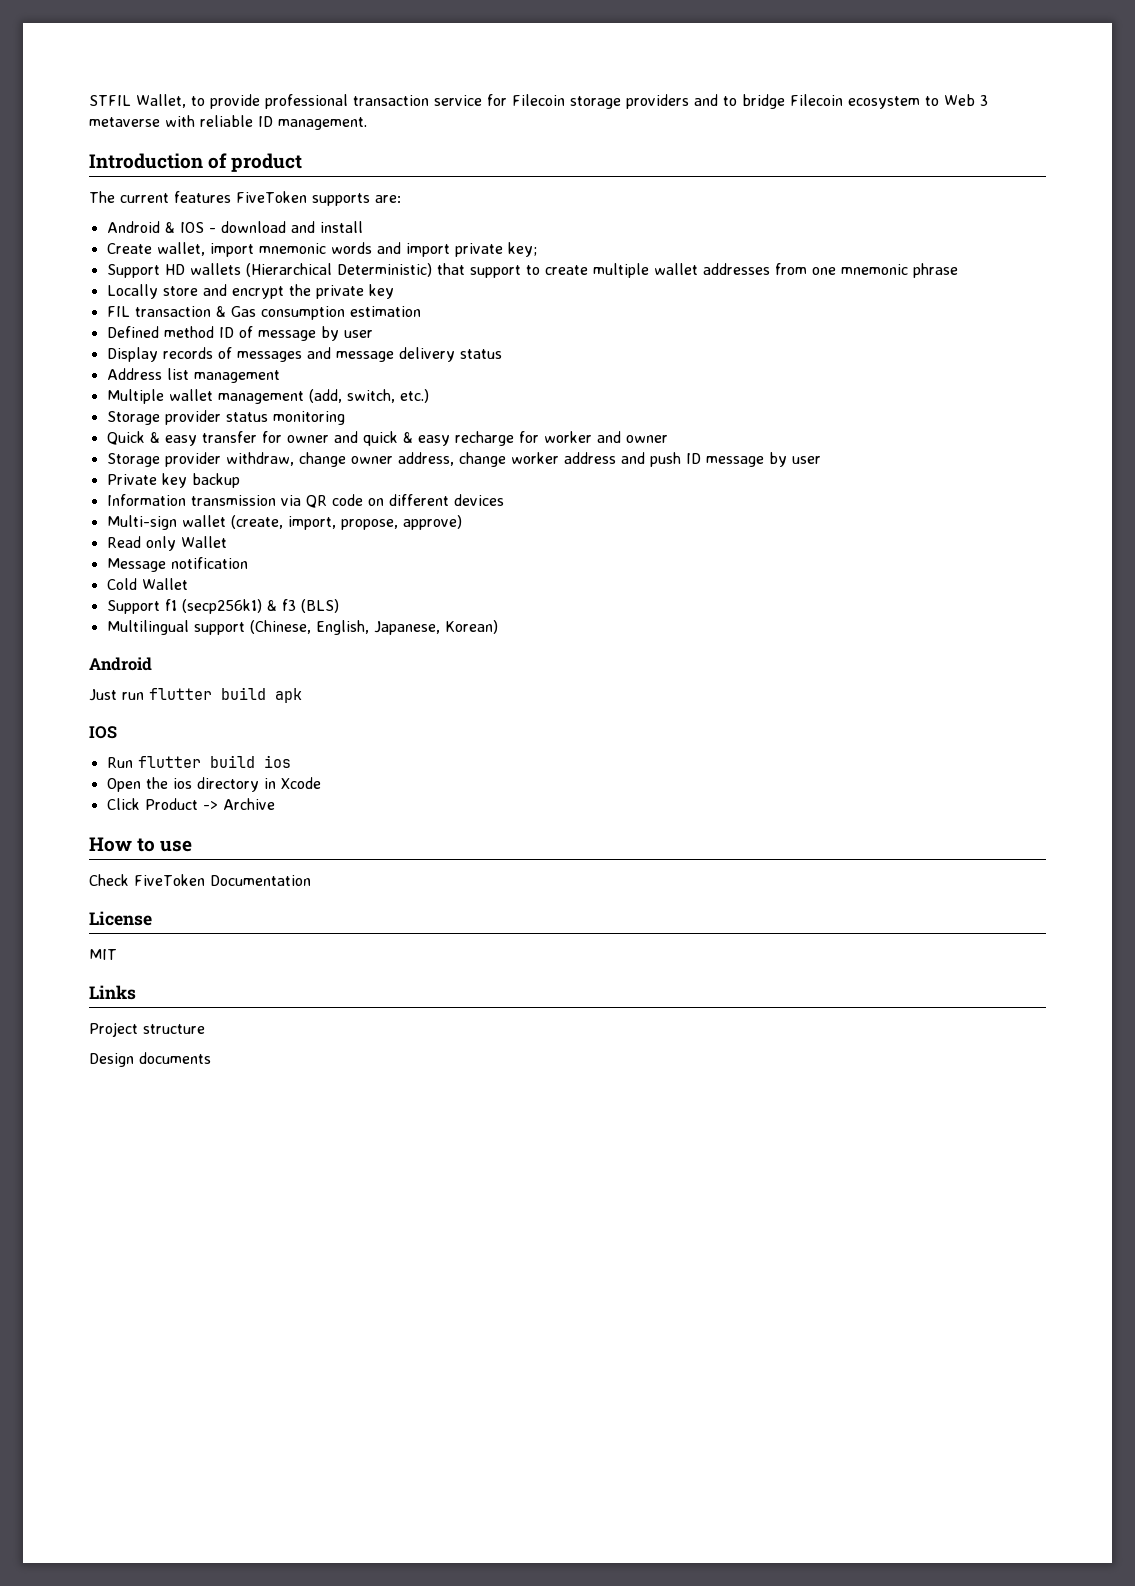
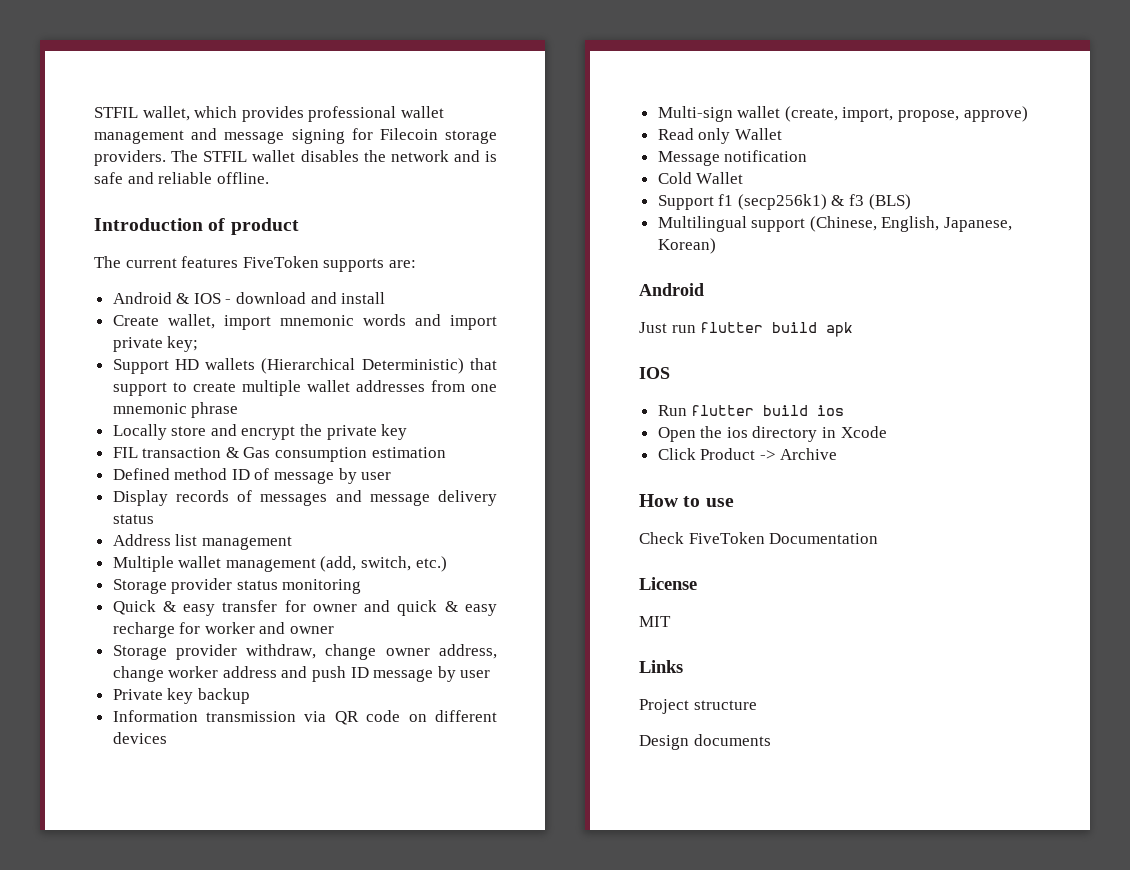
- STFIL Wallet, to provide professional transaction service for Filecoin storage providers and to bridge Filecoin ecosystem to Web 3 metaverse with reliable ID management.
+ STFIL wallet, which provides professional wallet management and message signing for Filecoin storage providers. The STFIL wallet disables the network and is safe and reliable offline.

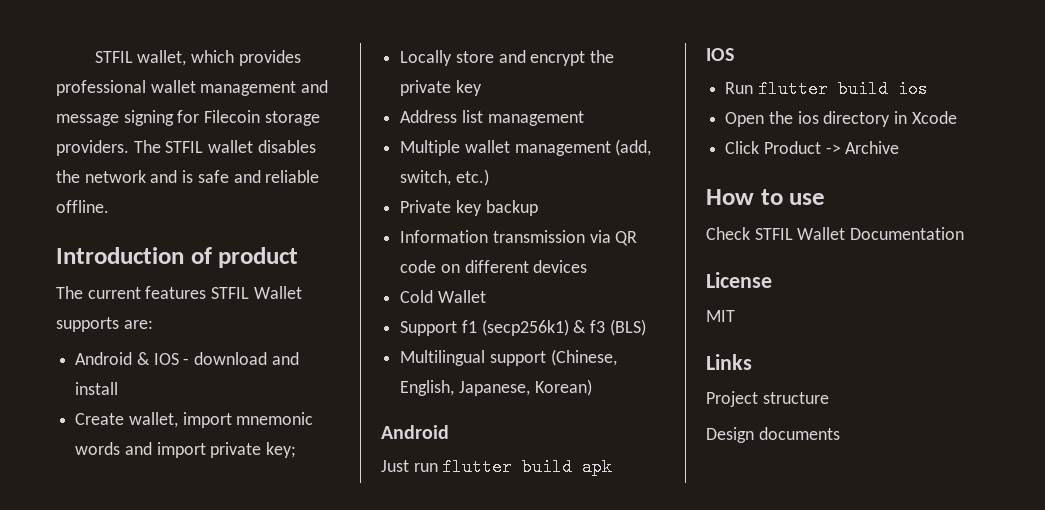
- The current features FiveToken supports are:
+ The current features STFIL Wallet supports are:
- Support HD wallets (Hierarchical Deterministic) that support to create multiple wallet addresses from one mnemonic phrase
- FIL transaction & Gas consumption estimation
- Defined method ID of message by user
- Display records of messages and message delivery status
- Storage provider status monitoring
- Quick & easy transfer for owner and quick & easy recharge for worker and owner
- Storage provider withdraw, change owner address, change worker address and push ID message by user
- Multi-sign wallet (create, import, propose, approve)
- Read only Wallet
- Message notification
- Check FiveToken Documentation
+ Check STFIL Wallet Documentation

